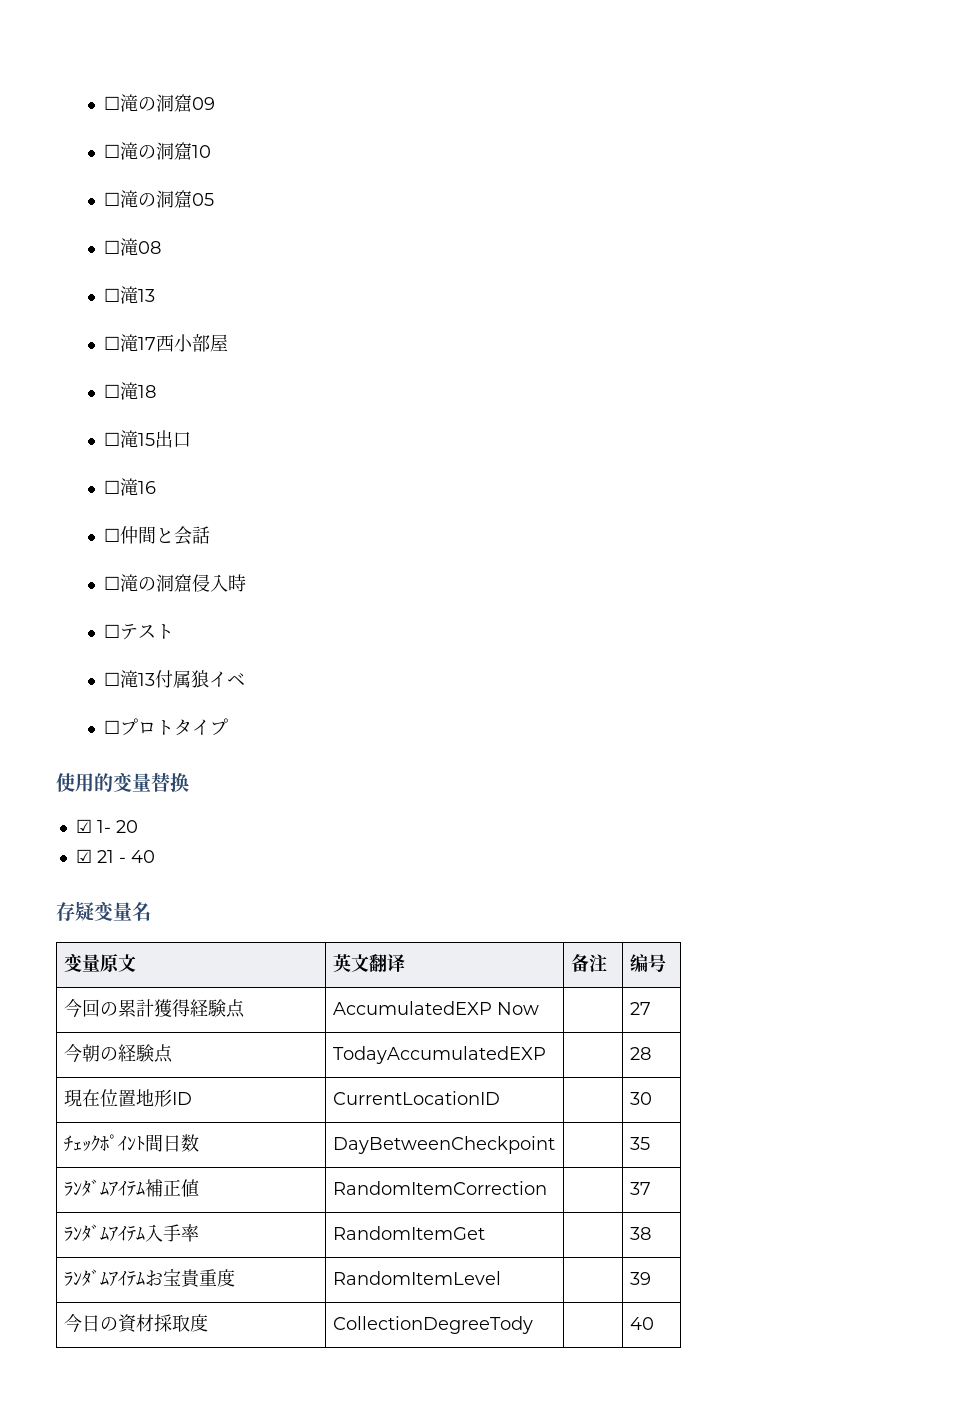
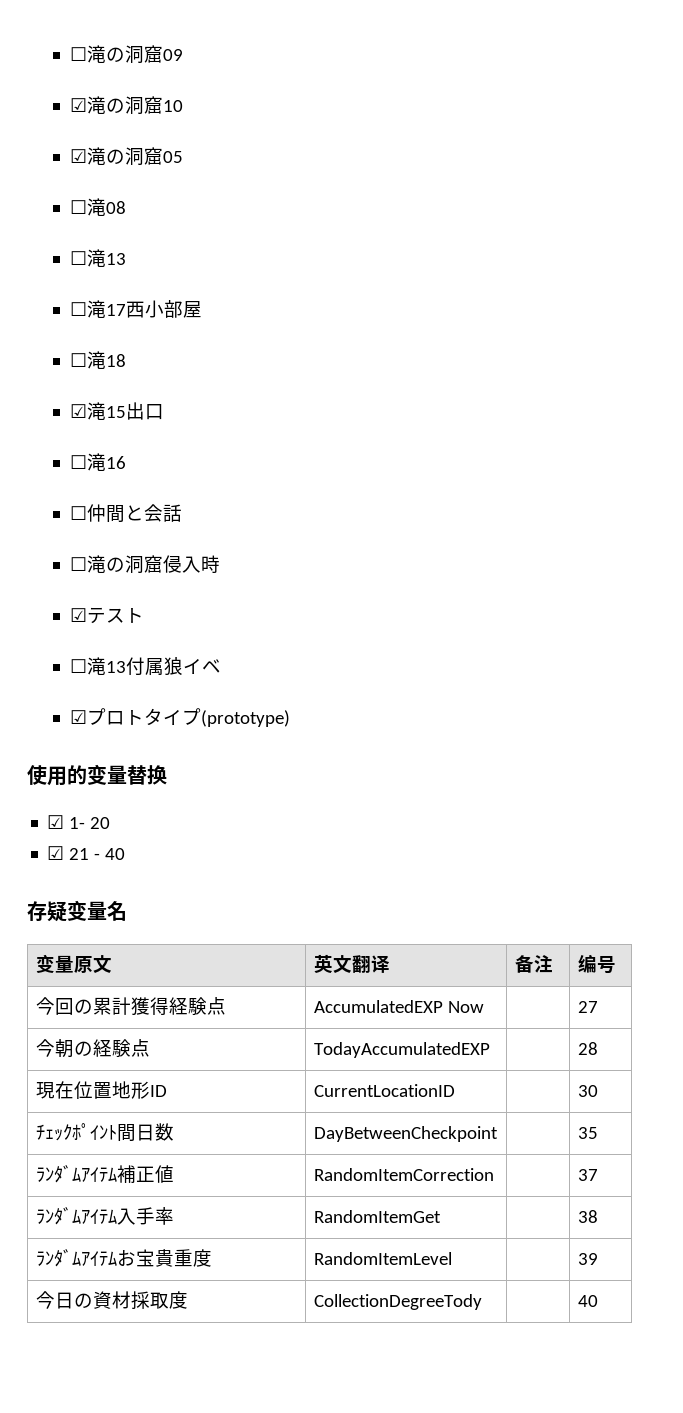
- ☐滝の洞窟10
+ ☑滝の洞窟10
- ☐滝の洞窟05
+ ☑滝の洞窟05
- ☐滝15出口
+ ☑滝15出口
- ☐テスト
+ ☑テスト
- ☐プロトタイプ
+ ☑プロトタイプ(prototype)

